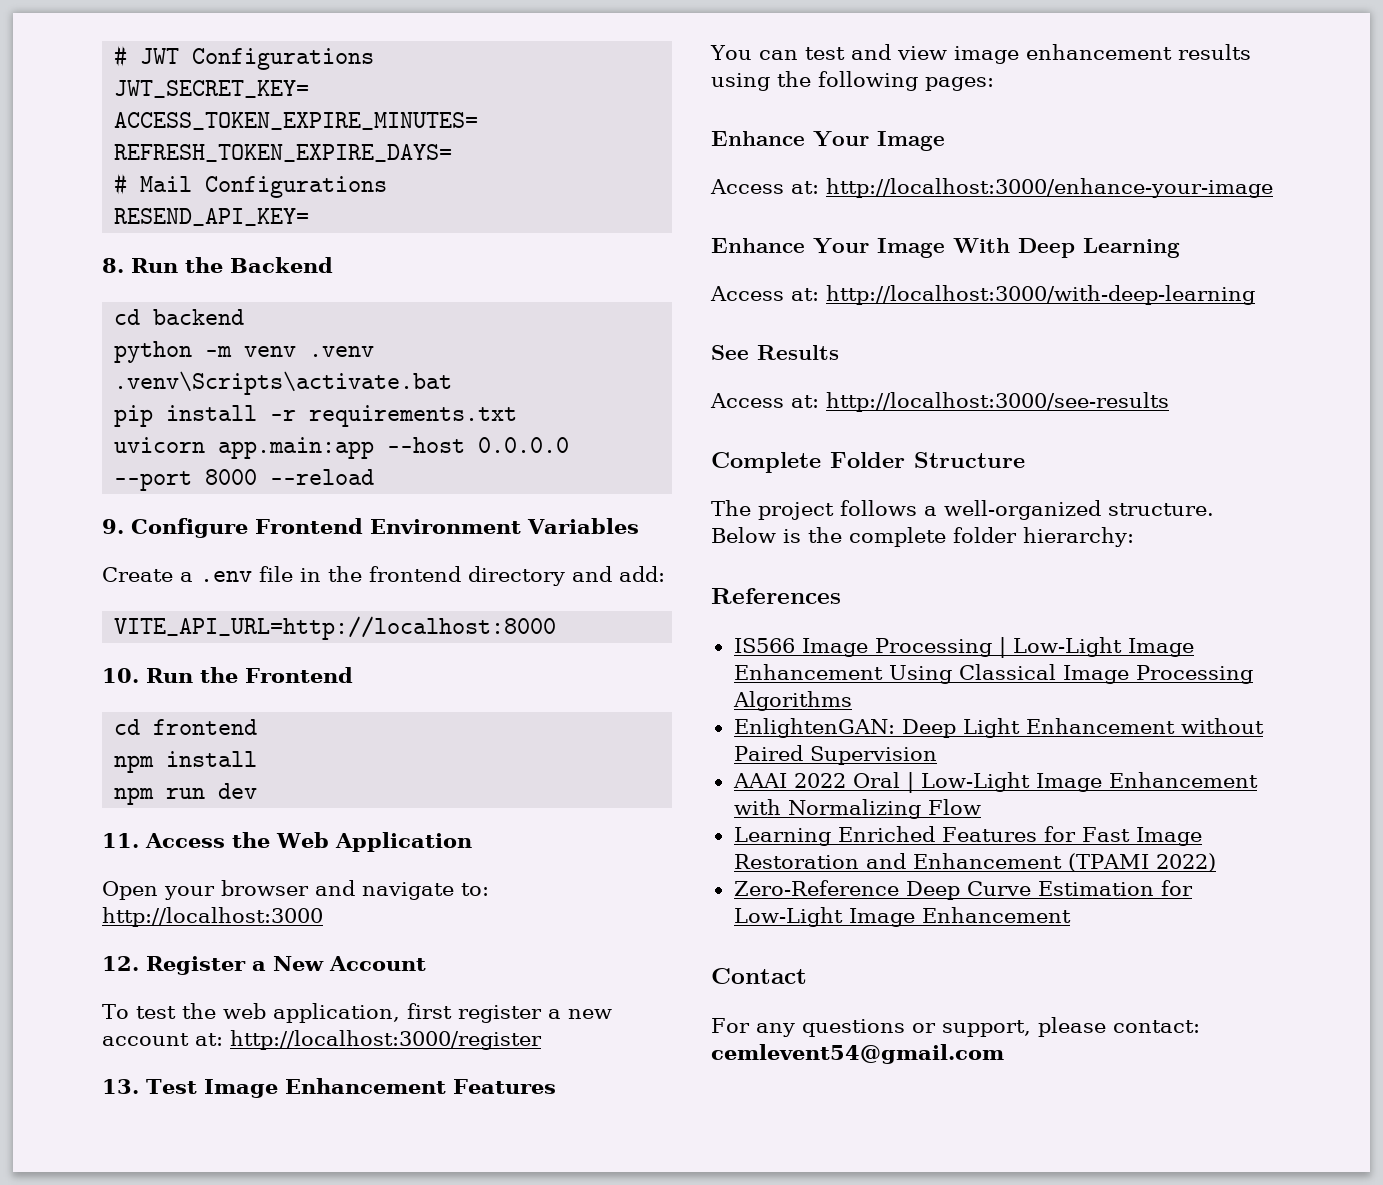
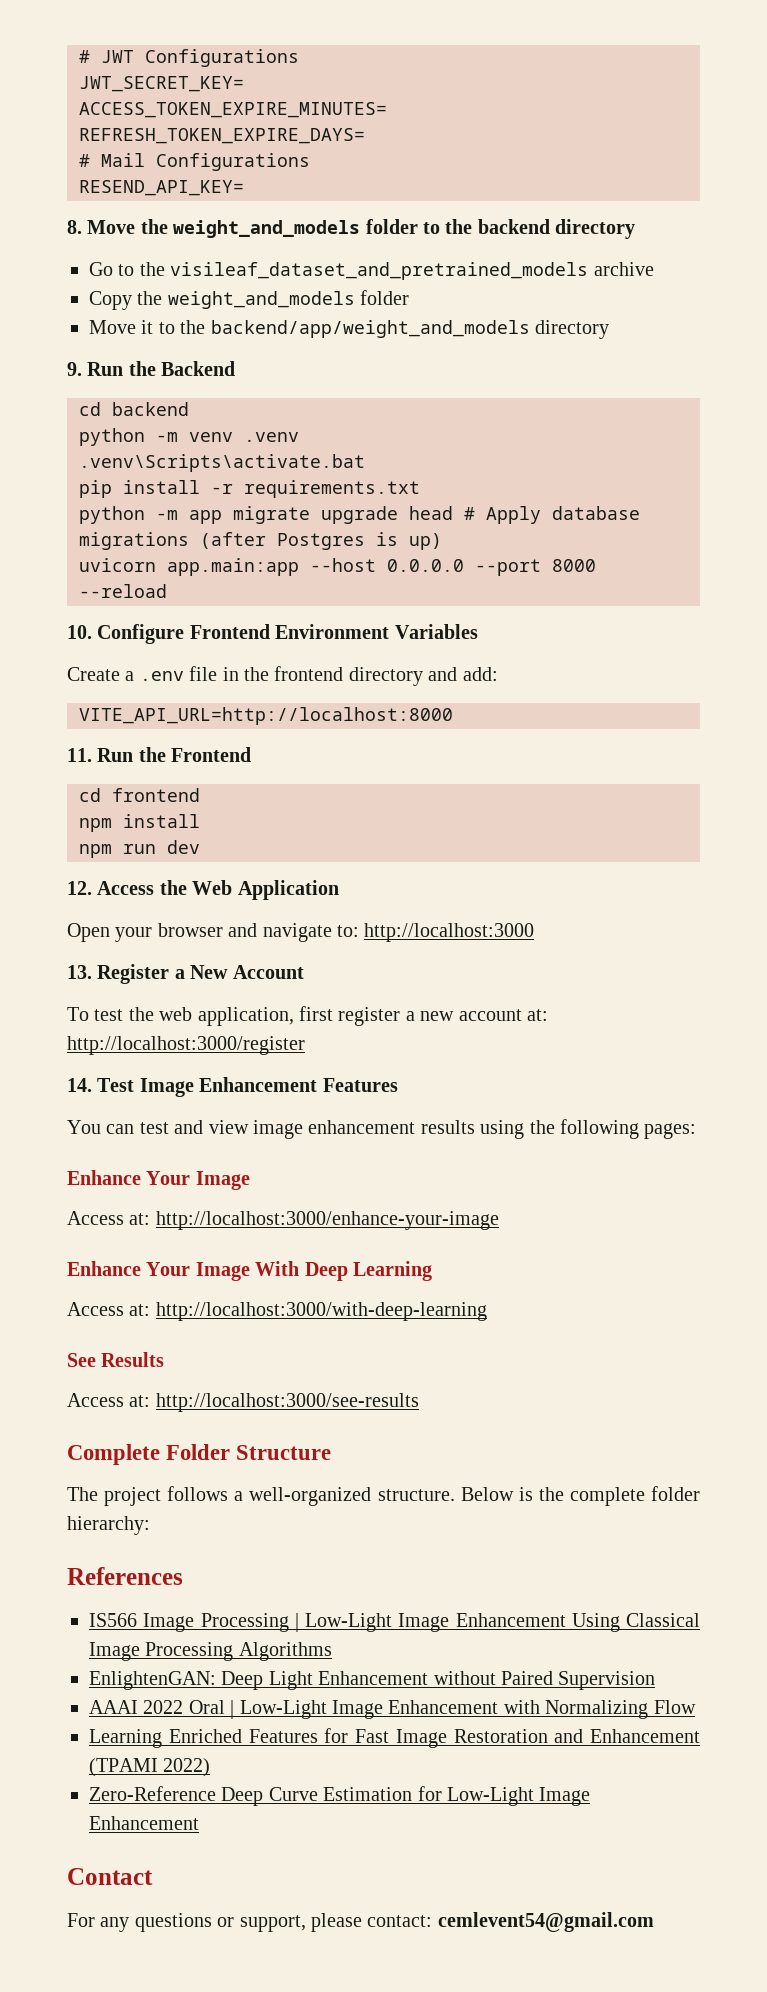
- 8. Run the Backend
+ 8. Move the weight_and_models folder to the backend directory
+ Go to the visileaf_dataset_and_pretrained_models archive
+ Copy the weight_and_models folder
+ Move it to the backend/app/weight_and_models directory
+ 9. Run the Backend
+ python -m app migrate upgrade head # Apply database migrations (after Postgres is up)
- 9. Configure Frontend Environment Variables
+ 10. Configure Frontend Environment Variables
- 10. Run the Frontend
+ 11. Run the Frontend
- 11. Access the Web Application
+ 12. Access the Web Application
- 12. Register a New Account
+ 13. Register a New Account
- 13. Test Image Enhancement Features
+ 14. Test Image Enhancement Features

